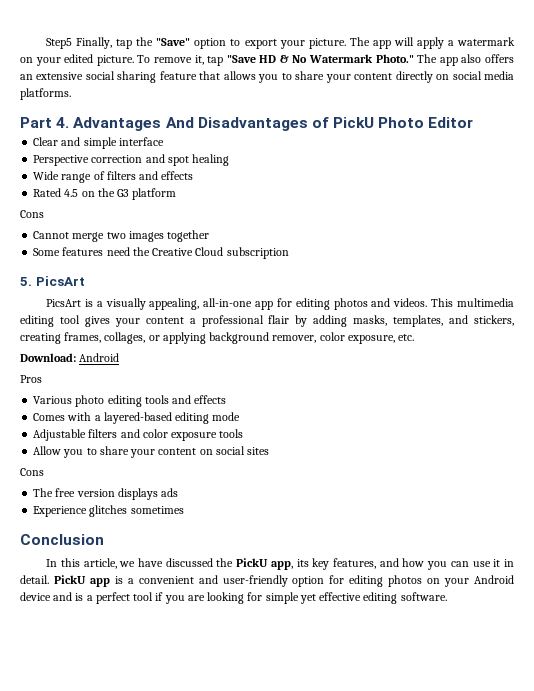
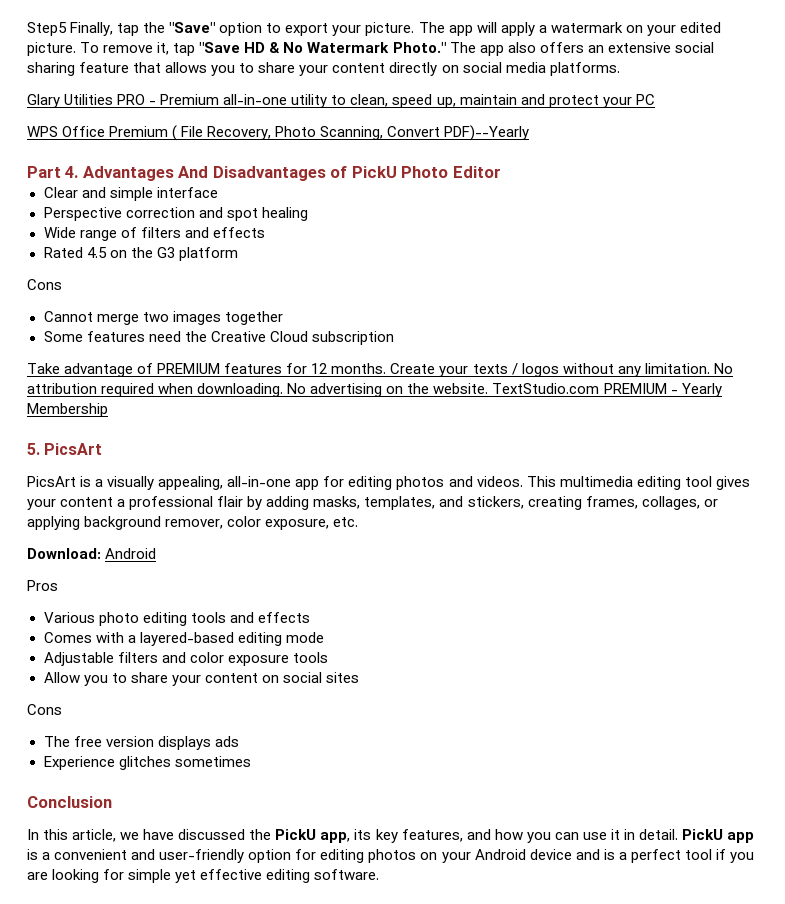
+ Glary Utilities PRO - Premium all-in-one utility to clean, speed up, maintain and protect your PC
+ WPS Office Premium ( File Recovery, Photo Scanning, Convert PDF)--Yearly
+ Take advantage of PREMIUM features for 12 months. Create your texts / logos without any limitation. No attribution required when downloading. No advertising on the website. TextStudio.com PREMIUM - Yearly Membership

